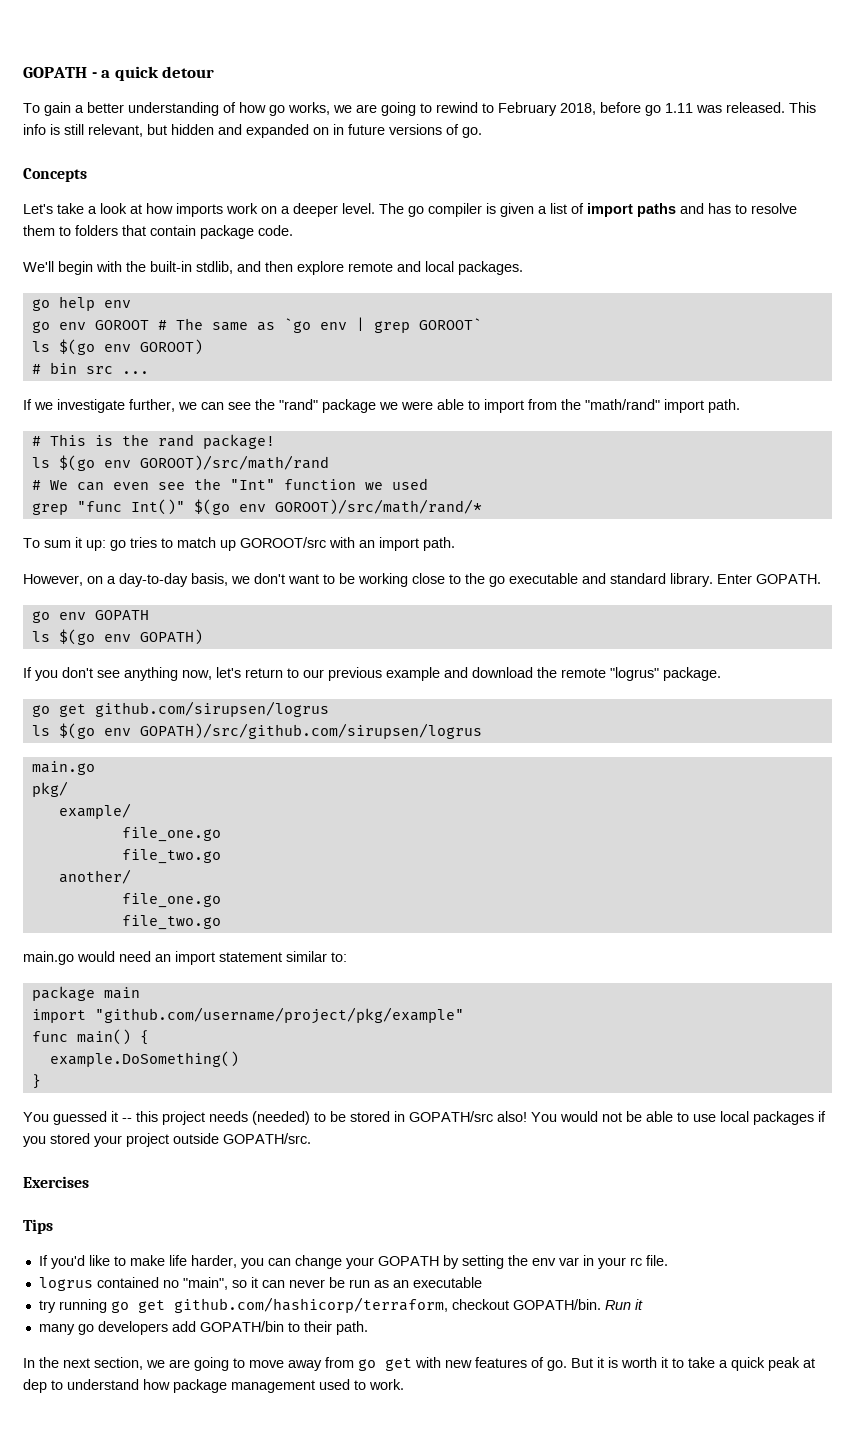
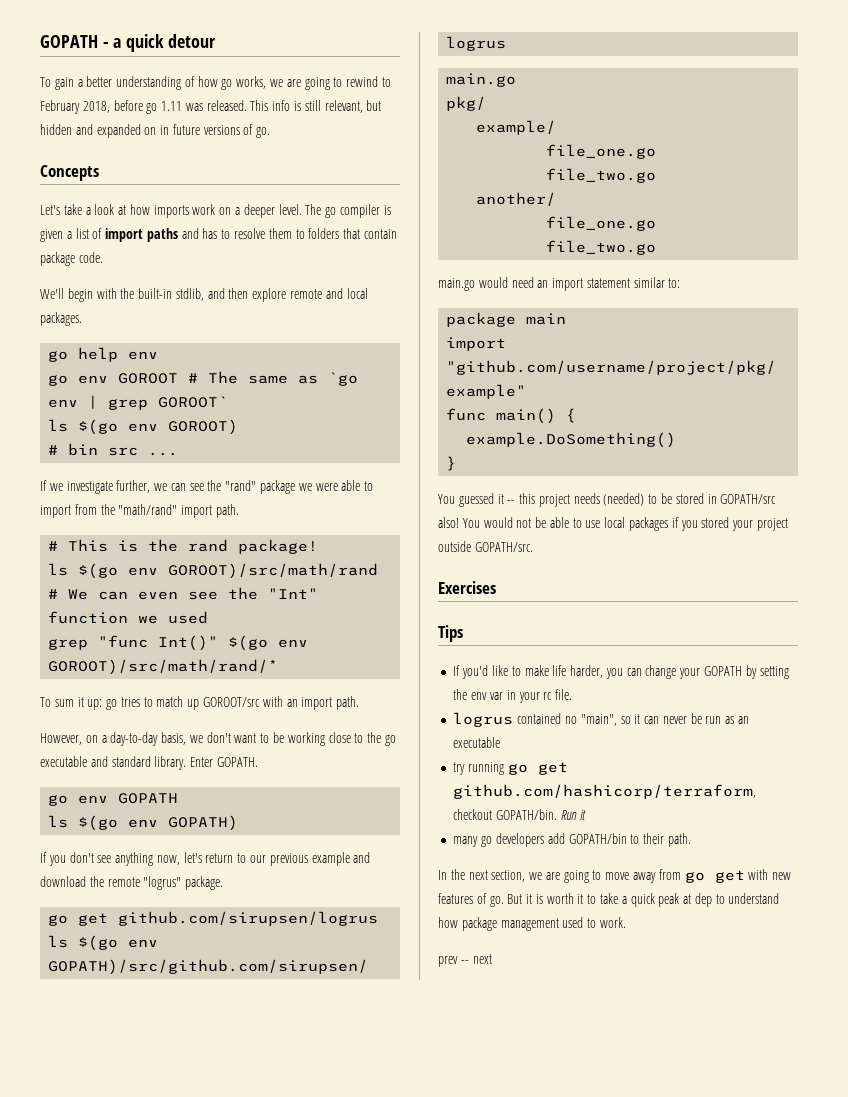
+ prev -- next

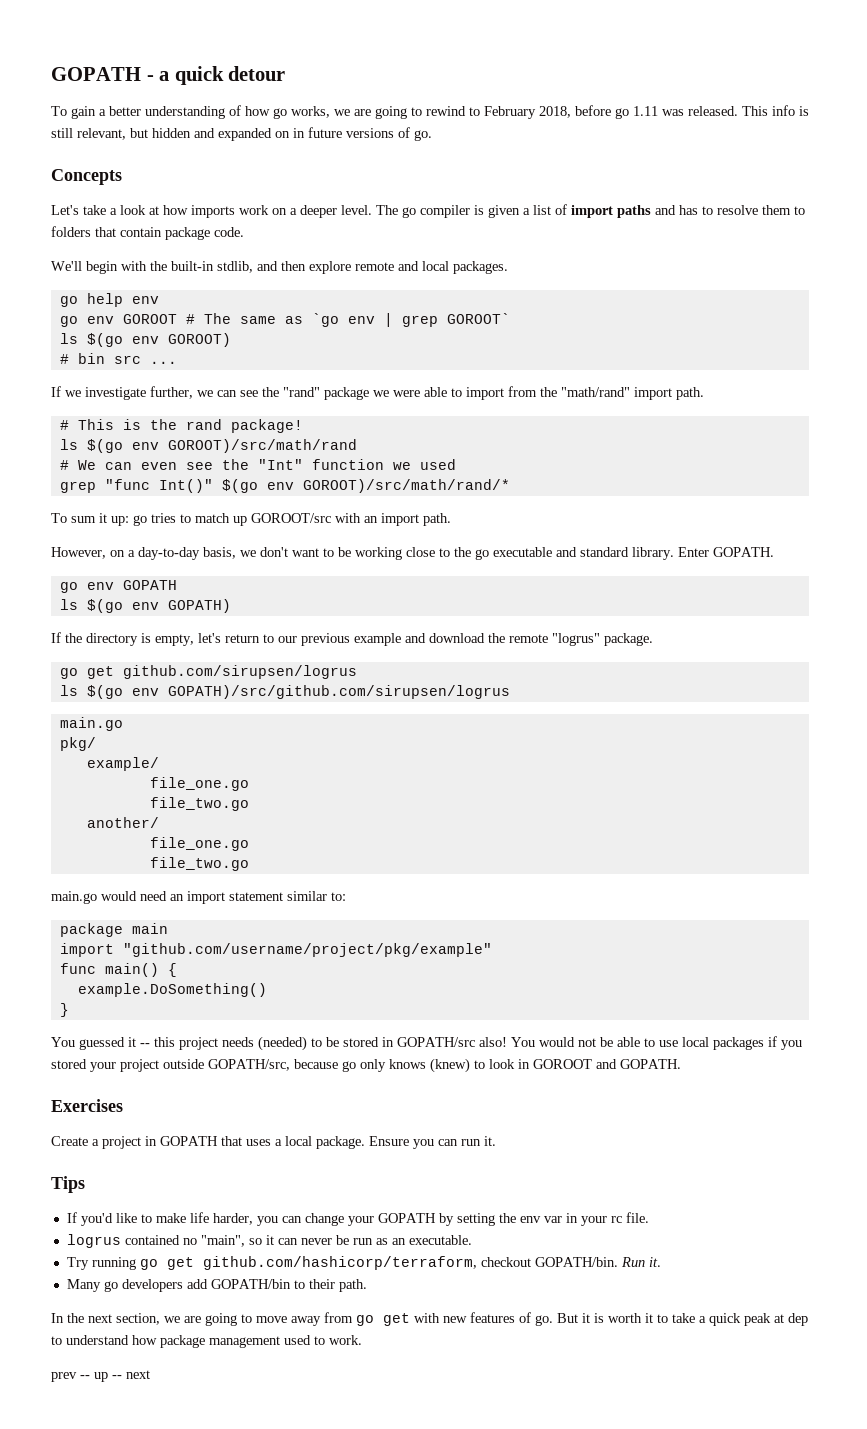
- If you don't see anything now, let's return to our previous example and download the remote "logrus" package.
+ If the directory is empty, let's return to our previous example and download the remote "logrus" package.
- You would not be able to use local packages if you stored your project outside GOPATH/src.
+ You would not be able to use local packages if you stored your project outside GOPATH/src, because go only knows (knew) to look in GOROOT and GOPATH.
  Exercises
+ Create a project in GOPATH that uses a local package. Ensure you can run it.
- logrus contained no "main", so it can never be run as an executable
- try running go get github.com/hashicorp/terraform, checkout GOPATH/bin.
+ logrus contained no "main", so it can never be run as an executable.
+ Try running go get github.com/hashicorp/terraform, checkout GOPATH/bin.
- Run it
- many go developers add GOPATH/bin to their path.
+ Run it.
+ Many go developers add GOPATH/bin to their path.
- prev -- next
+ prev -- up -- next

